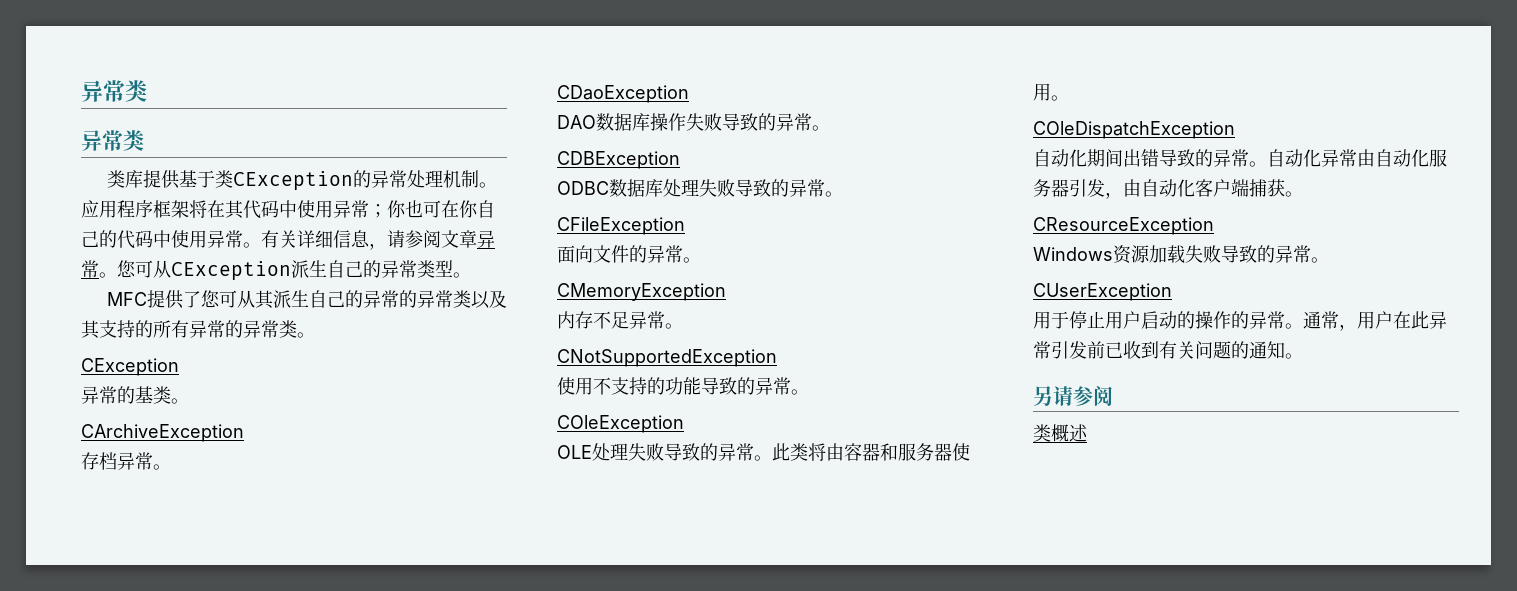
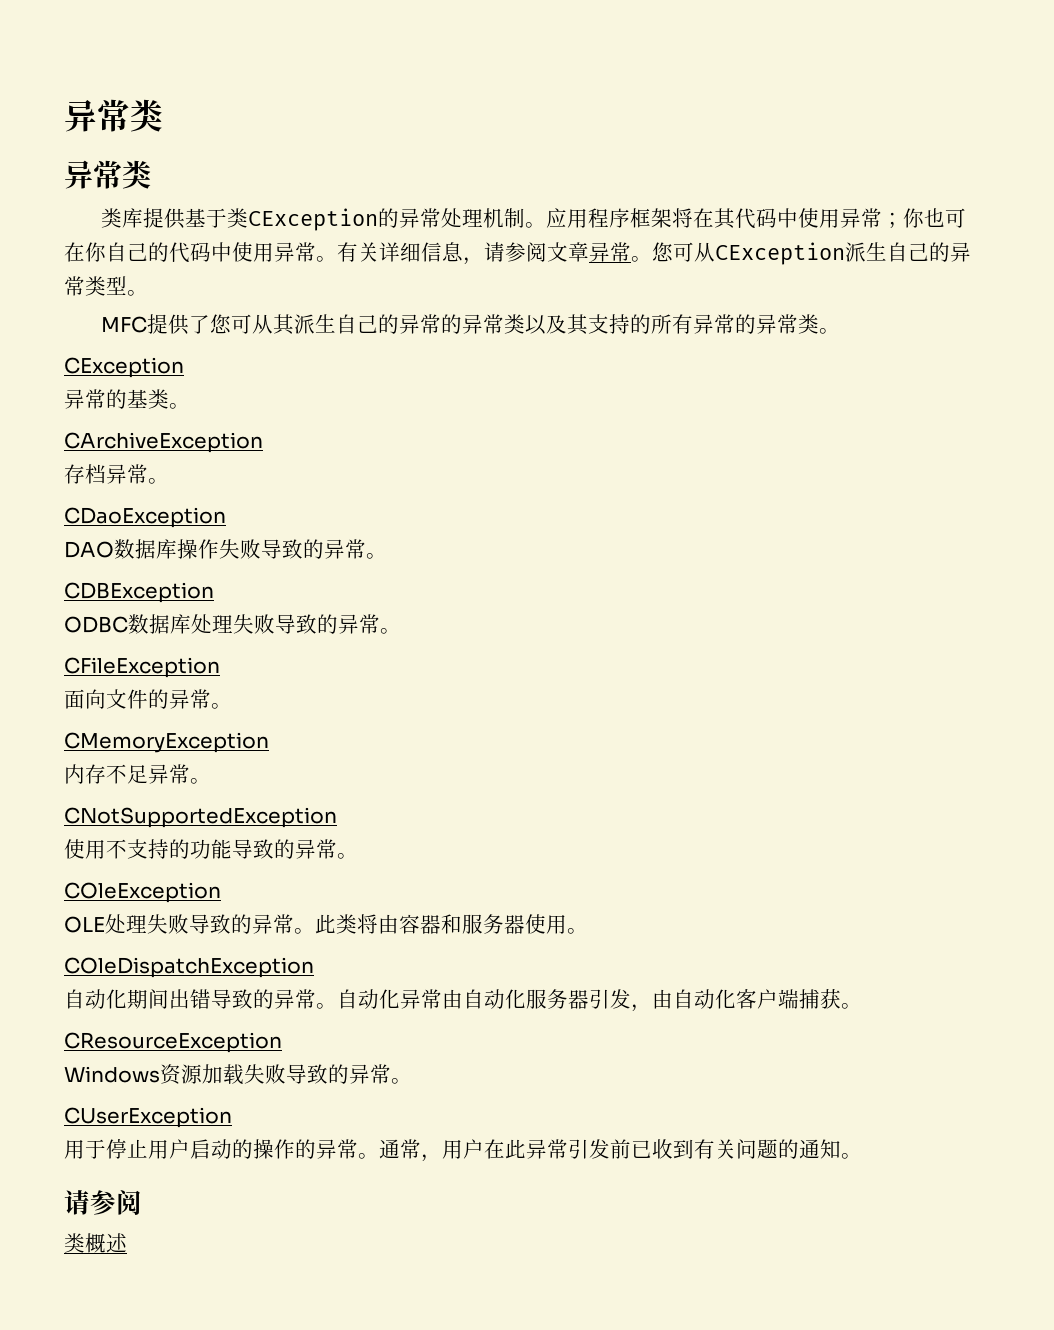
  通常，用户在此异常引发前已收到有关问题的通知。
- 另请参阅
+ 请参阅

